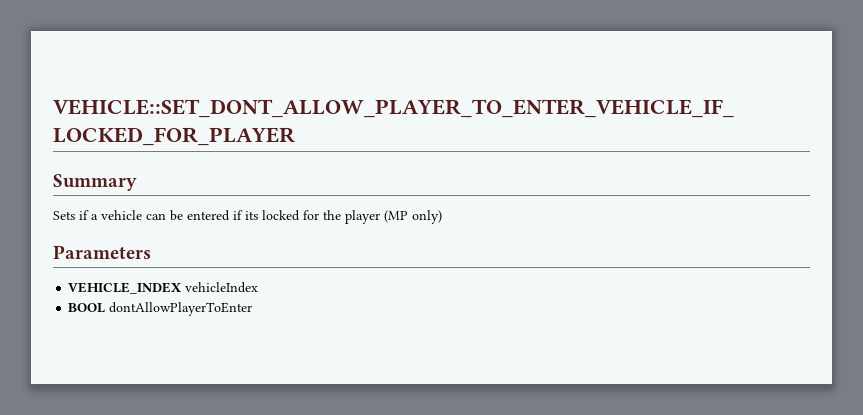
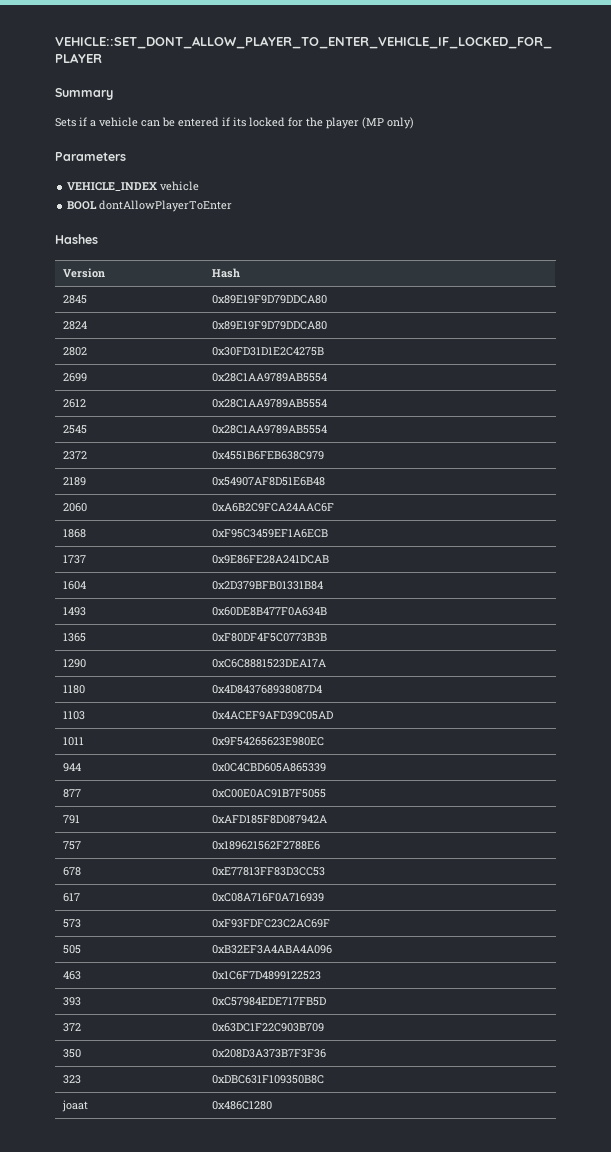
- VEHICLE_INDEX vehicleIndex
+ VEHICLE_INDEX vehicle
+ Hashes
+ Version | Hash
+ 2845 | 0x89E19F9D79DDCA80
+ 2824 | 0x89E19F9D79DDCA80
+ 2802 | 0x30FD31D1E2C4275B
+ 2699 | 0x28C1AA9789AB5554
+ 2612 | 0x28C1AA9789AB5554
+ 2545 | 0x28C1AA9789AB5554
+ 2372 | 0x4551B6FEB638C979
+ 2189 | 0x54907AF8D51E6B48
+ 2060 | 0xA6B2C9FCA24AAC6F
+ 1868 | 0xF95C3459EF1A6ECB
+ 1737 | 0x9E86FE28A241DCAB
+ 1604 | 0x2D379BFB01331B84
+ 1493 | 0x60DE8B477F0A634B
+ 1365 | 0xF80DF4F5C0773B3B
+ 1290 | 0xC6C8881523DEA17A
+ 1180 | 0x4D843768938087D4
+ 1103 | 0x4ACEF9AFD39C05AD
+ 1011 | 0x9F54265623E980EC
+ 944 | 0x0C4CBD605A865339
+ 877 | 0xC00E0AC91B7F5055
+ 791 | 0xAFD185F8D087942A
+ 757 | 0x189621562F2788E6
+ 678 | 0xE77813FF83D3CC53
+ 617 | 0xC08A716F0A716939
+ 573 | 0xF93FDFC23C2AC69F
+ 505 | 0xB32EF3A4ABA4A096
+ 463 | 0x1C6F7D4899122523
+ 393 | 0xC57984EDE717FB5D
+ 372 | 0x63DC1F22C903B709
+ 350 | 0x208D3A373B7F3F36
+ 323 | 0xDBC631F109350B8C
+ joaat | 0x486C1280

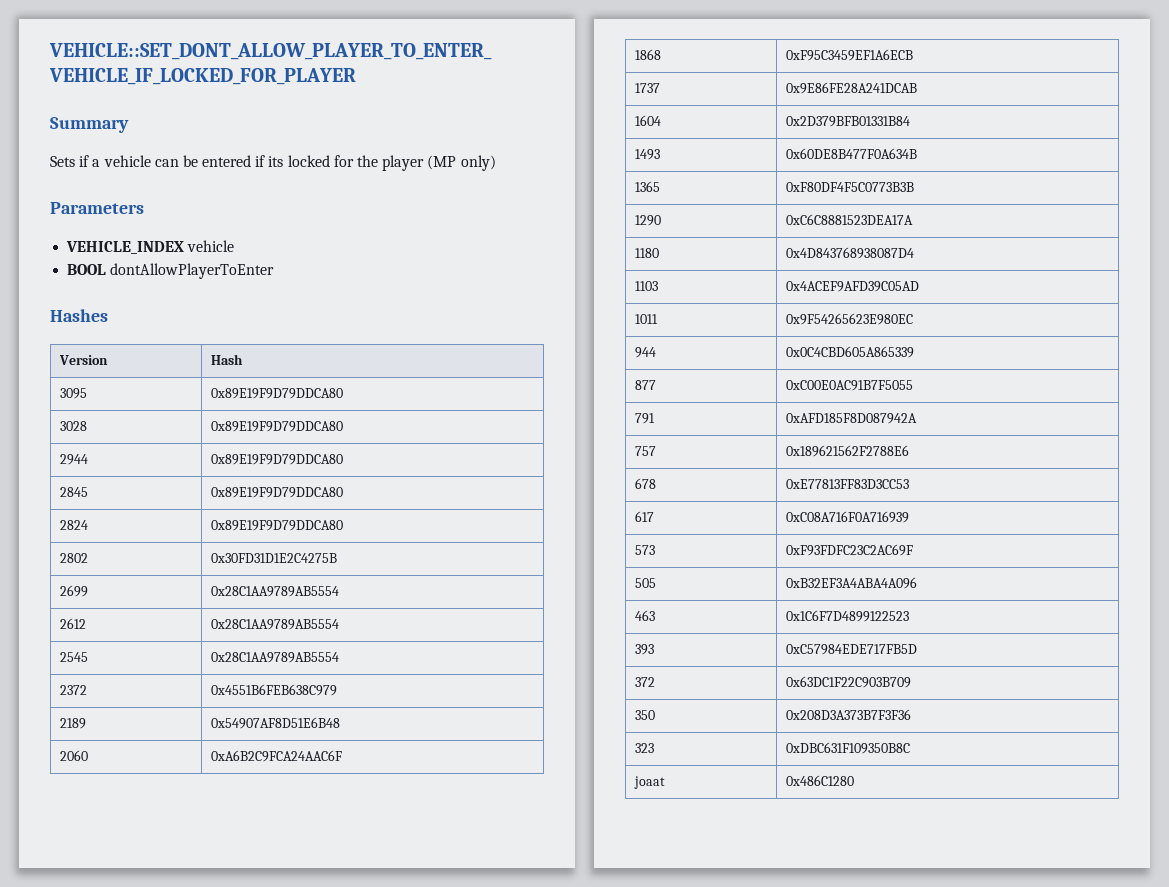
+ 3095 | 0x89E19F9D79DDCA80
+ 3028 | 0x89E19F9D79DDCA80
+ 2944 | 0x89E19F9D79DDCA80

